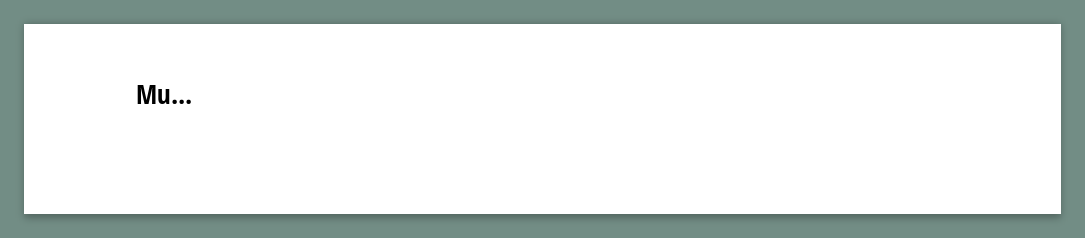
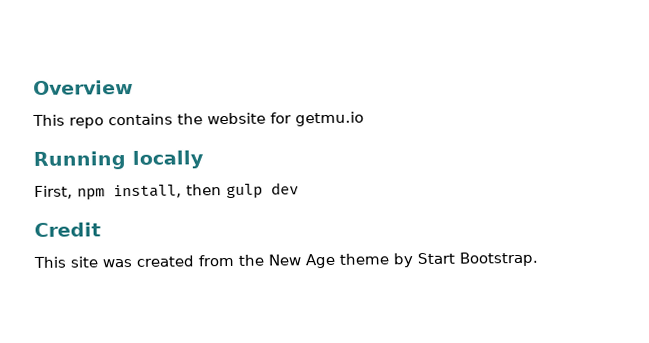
- Mu...
+ Overview
+ This repo contains the website for getmu.io
+ Running locally
+ First, npm install, then gulp dev
+ Credit
+ This site was created from the New Age theme by Start Bootstrap.

